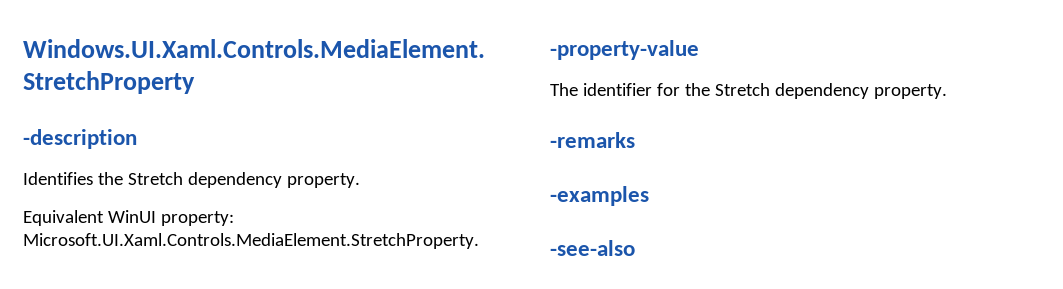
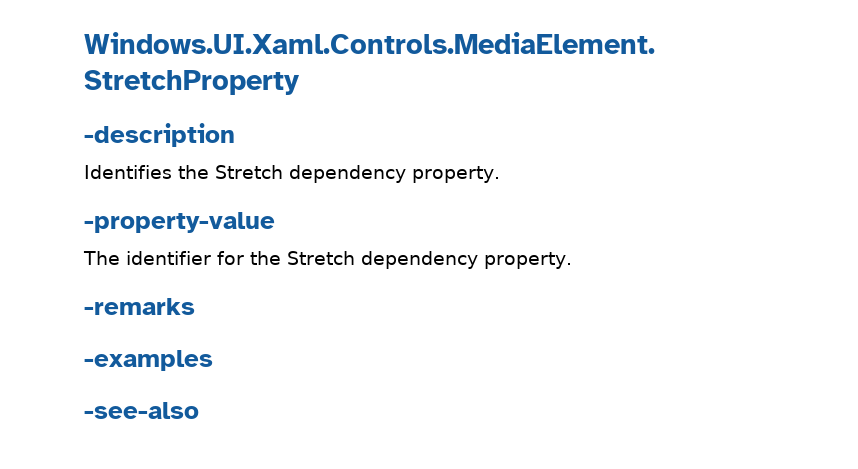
- Equivalent WinUI property: Microsoft.UI.Xaml.Controls.MediaElement.StretchProperty.

